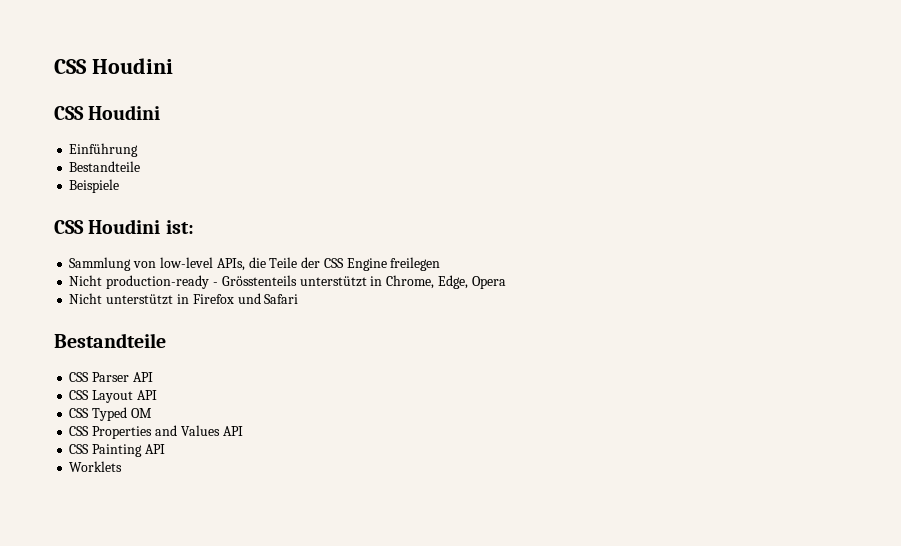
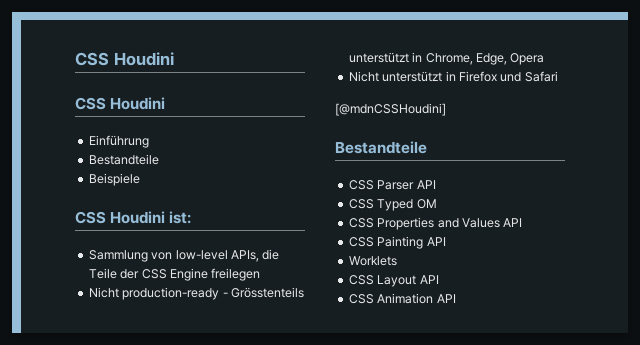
+ [@mdnCSSHoudini]
- CSS Layout API
+ CSS Layout API
+ CSS Animation API

